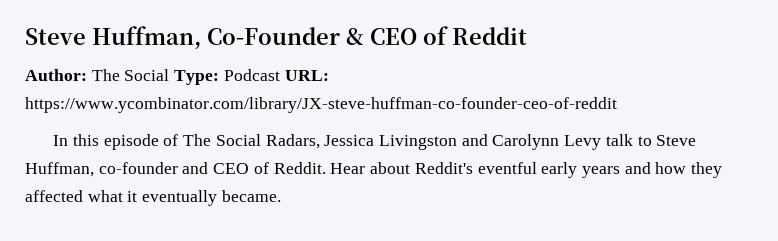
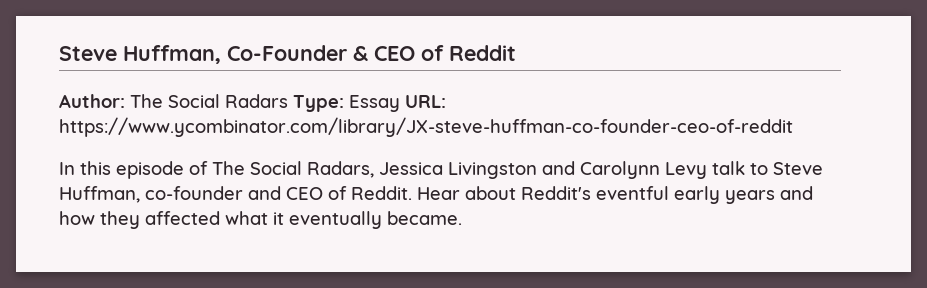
- Author: The Social Type: Podcast URL: https://www.ycombinator.com/library/JX-steve-huffman-co-founder-ceo-of-reddit
+ Author: The Social Radars Type: Essay URL: https://www.ycombinator.com/library/JX-steve-huffman-co-founder-ceo-of-reddit

